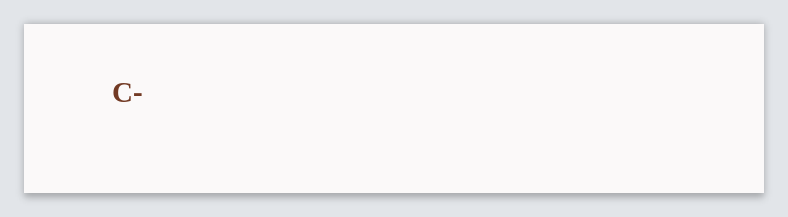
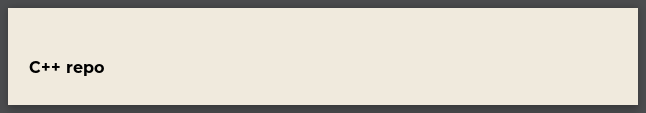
- C-
+ C++ repo

